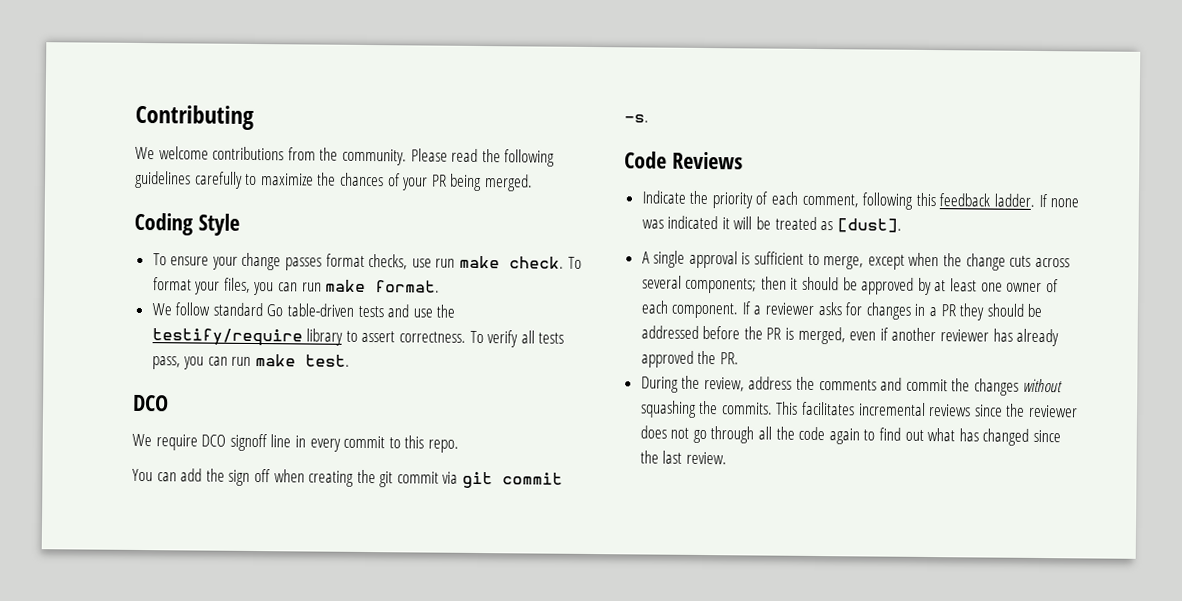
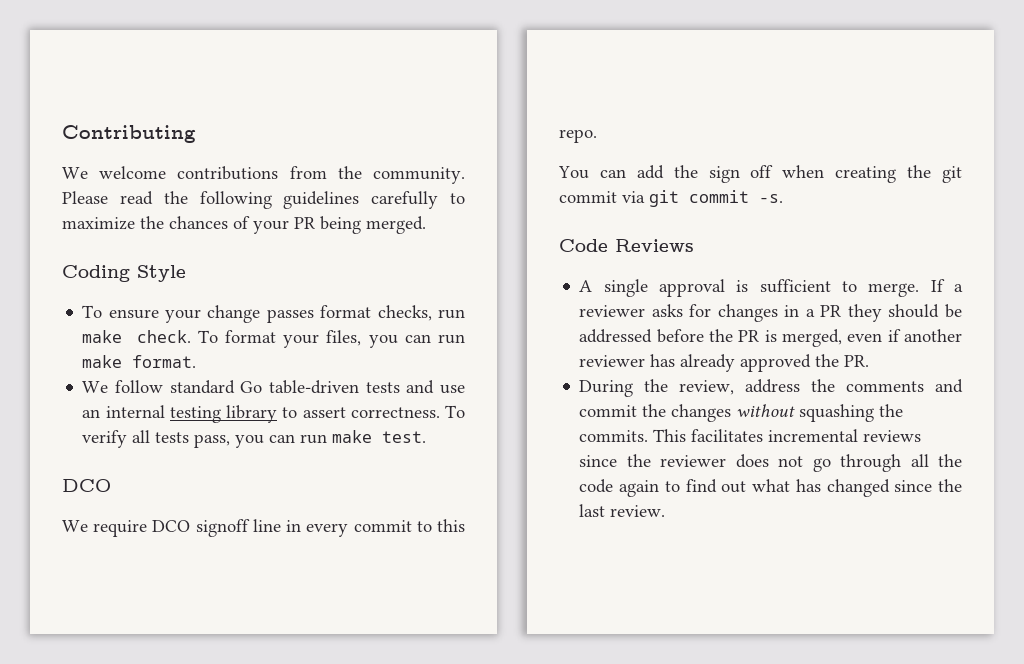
- To ensure your change passes format checks, use run make check.
+ To ensure your change passes format checks, run make check.
- We follow standard Go table-driven tests and use the testify/require library to assert correctness.
+ We follow standard Go table-driven tests and use an internal testing library to assert correctness.
- Indicate the priority of each comment, following this feedback ladder. If none was indicated it will be treated as [dust].
- A single approval is sufficient to merge, except when the change cuts across several components; then it should be approved by at least one owner of each component.
+ A single approval is sufficient to merge.

